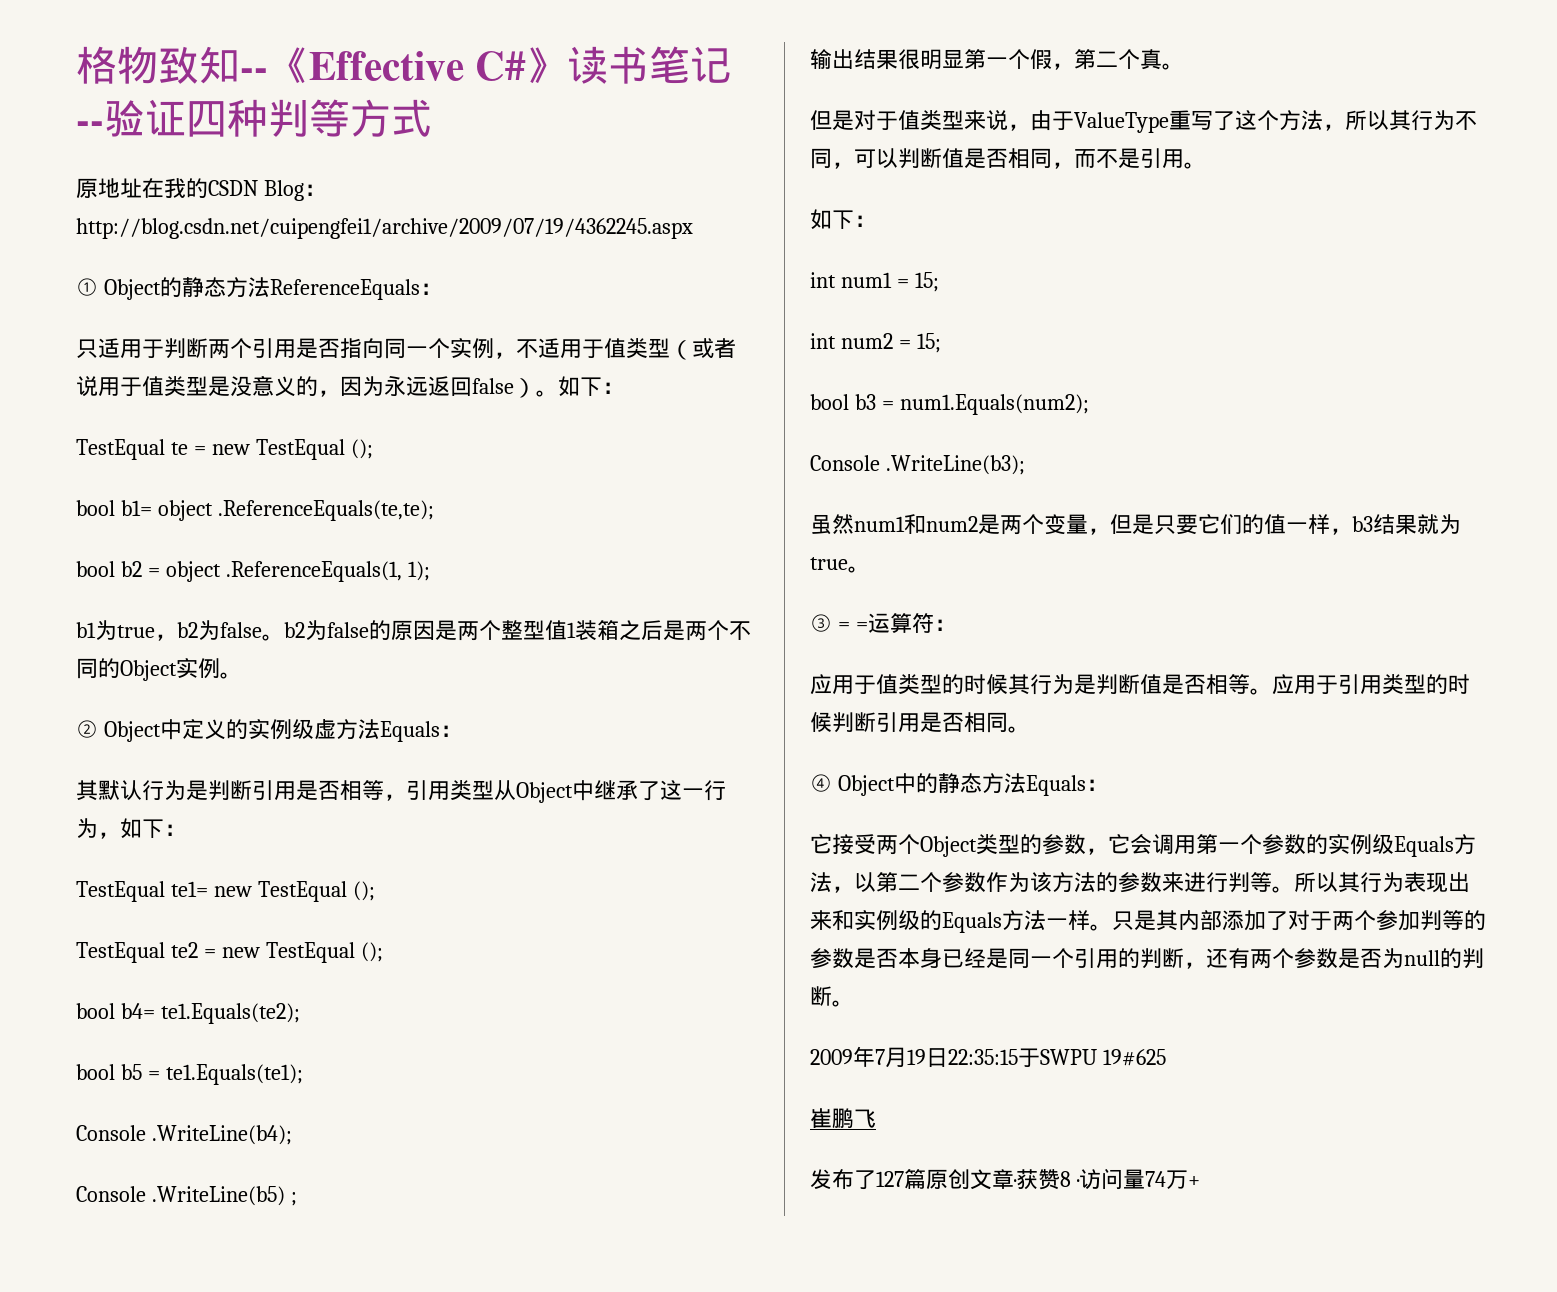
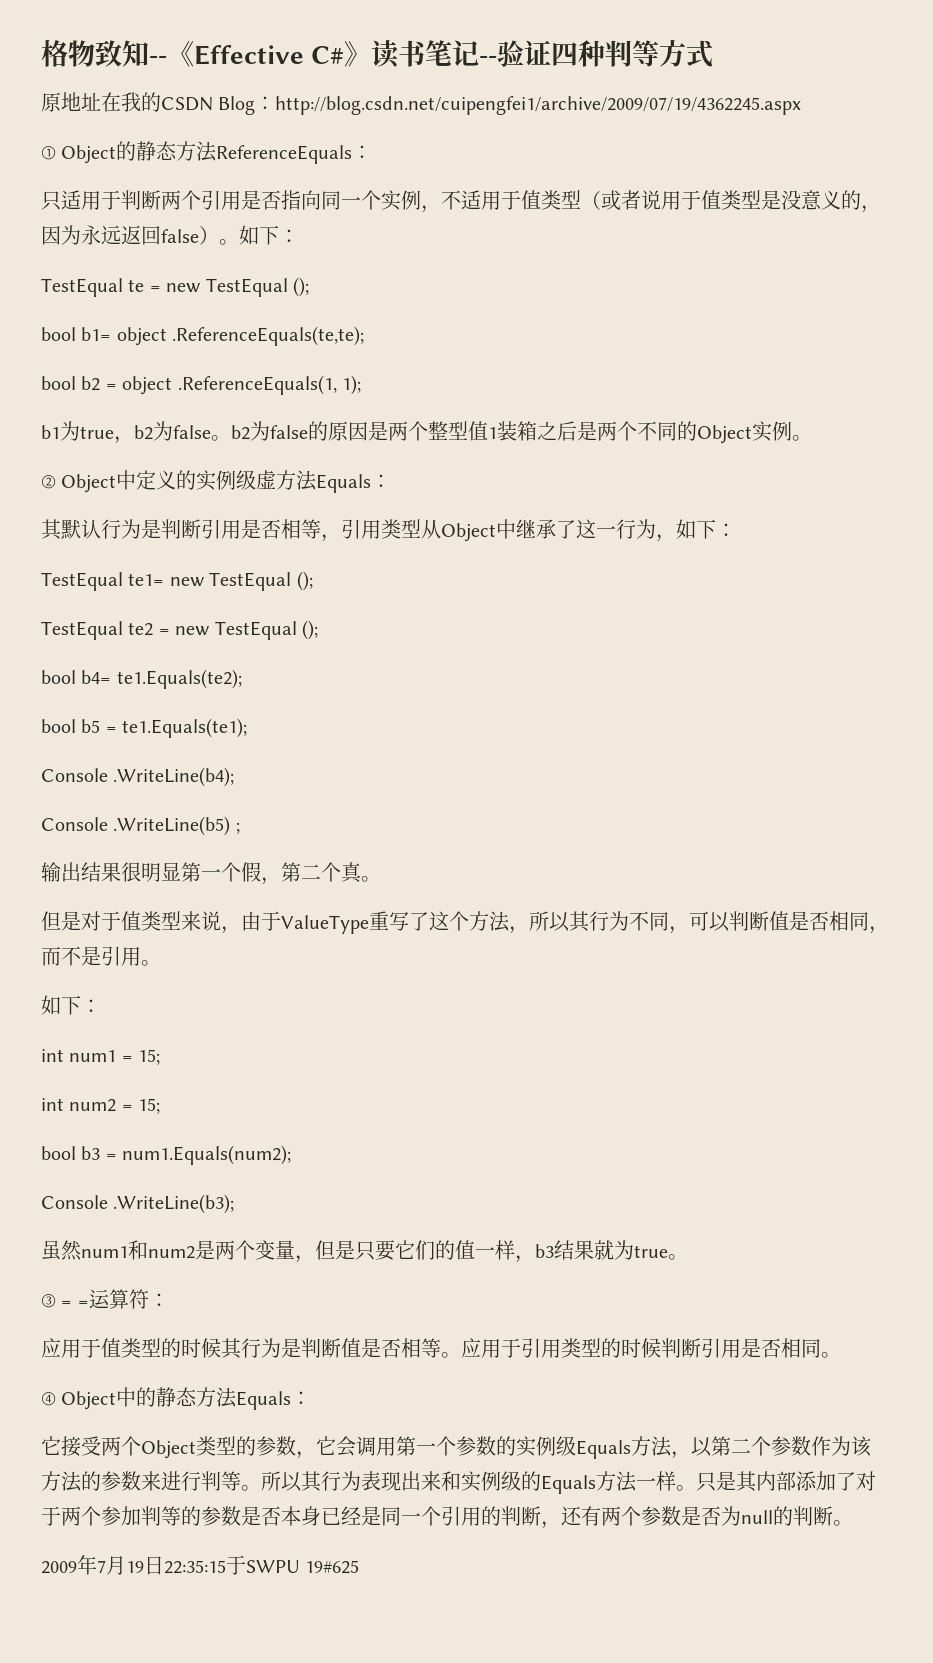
- 崔鹏飞
- 发布了127篇原创文章·获赞8 ·访问量74万+

